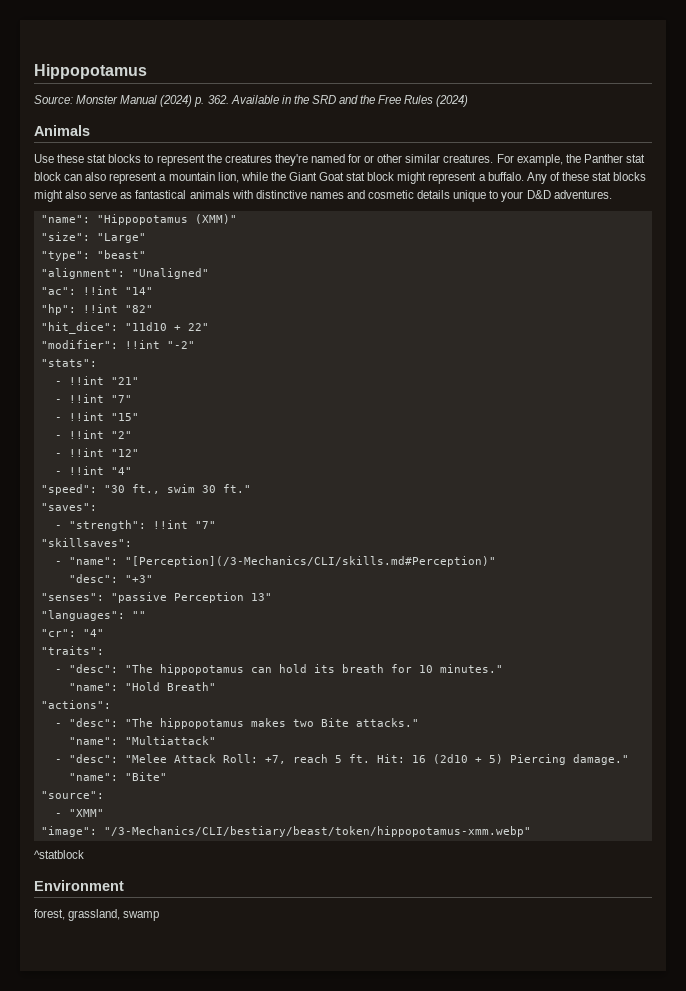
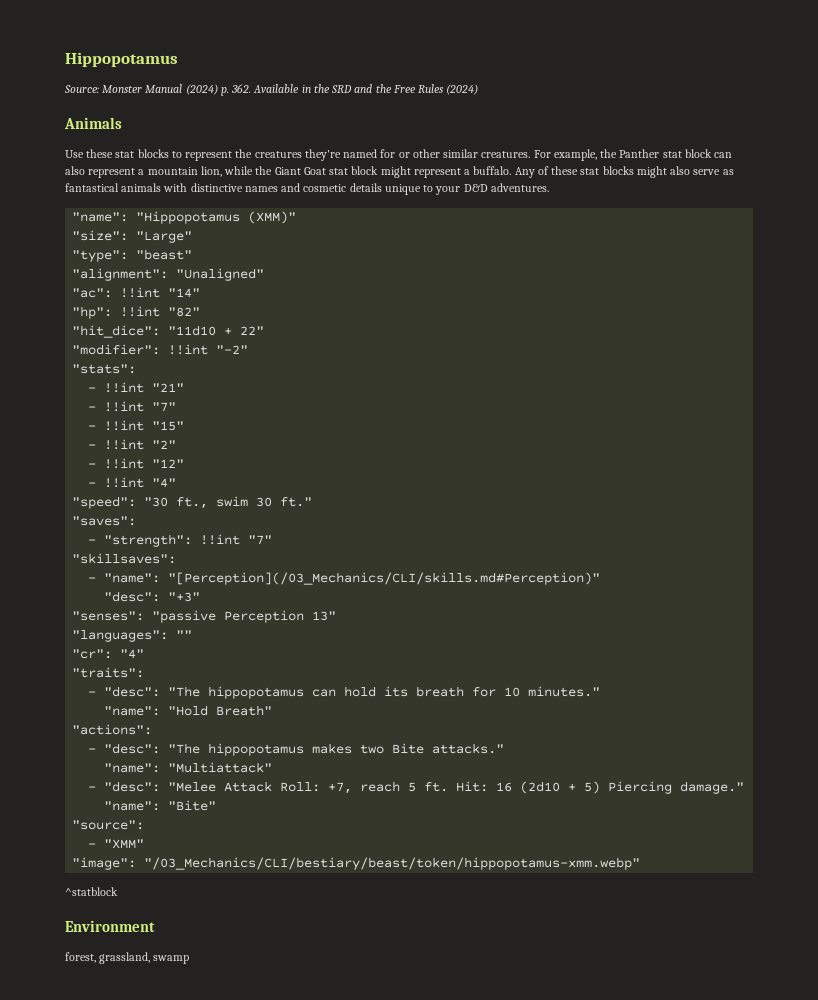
- - "name": "[Perception](/3-Mechanics/CLI/skills.md#Perception)"
+ - "name": "[Perception](/03_Mechanics/CLI/skills.md#Perception)"
- "image": "/3-Mechanics/CLI/bestiary/beast/token/hippopotamus-xmm.webp"
+ "image": "/03_Mechanics/CLI/bestiary/beast/token/hippopotamus-xmm.webp"

